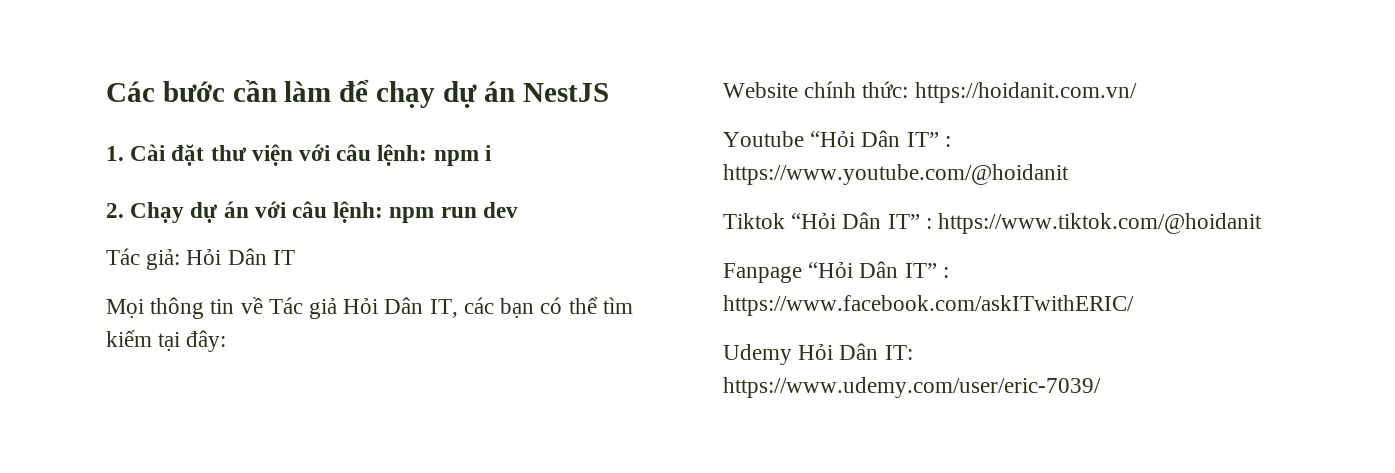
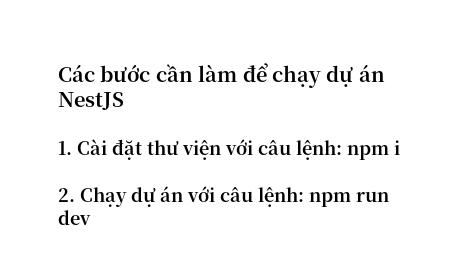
- Tác giả: Hỏi Dân IT
- Mọi thông tin về Tác giả Hỏi Dân IT, các bạn có thể tìm kiếm tại đây:
- Website chính thức: https://hoidanit.com.vn/
- Youtube “Hỏi Dân IT” : https://www.youtube.com/@hoidanit
- Tiktok “Hỏi Dân IT” : https://www.tiktok.com/@hoidanit
- Fanpage “Hỏi Dân IT” : https://www.facebook.com/askITwithERIC/
- Udemy Hỏi Dân IT: https://www.udemy.com/user/eric-7039/

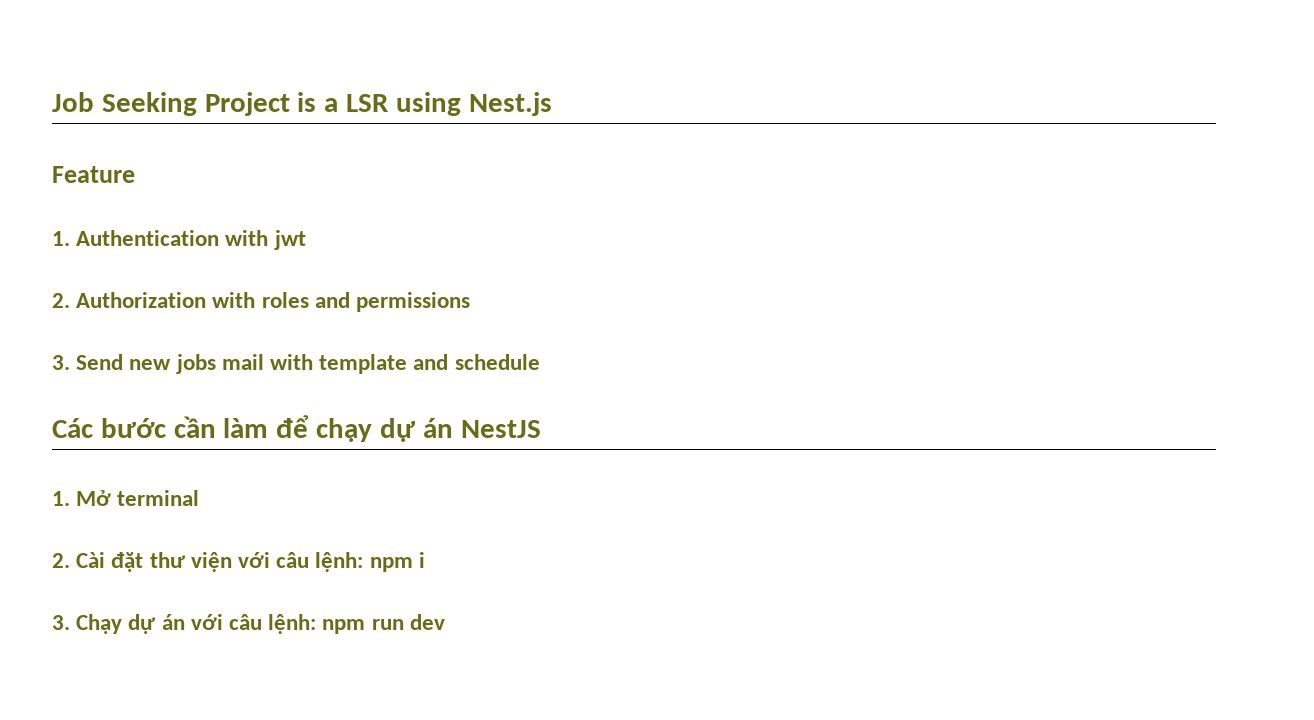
+ Job Seeking Project is a LSR using Nest.js
+ Feature
+ 1. Authentication with jwt
+ 2. Authorization with roles and permissions
+ 3. Send new jobs mail with template and schedule
- 1. Cài đặt thư viện với câu lệnh: npm i
+ 1. Mở terminal
+ 2. Cài đặt thư viện với câu lệnh: npm i
- 2. Chạy dự án với câu lệnh: npm run dev
+ 3. Chạy dự án với câu lệnh: npm run dev

